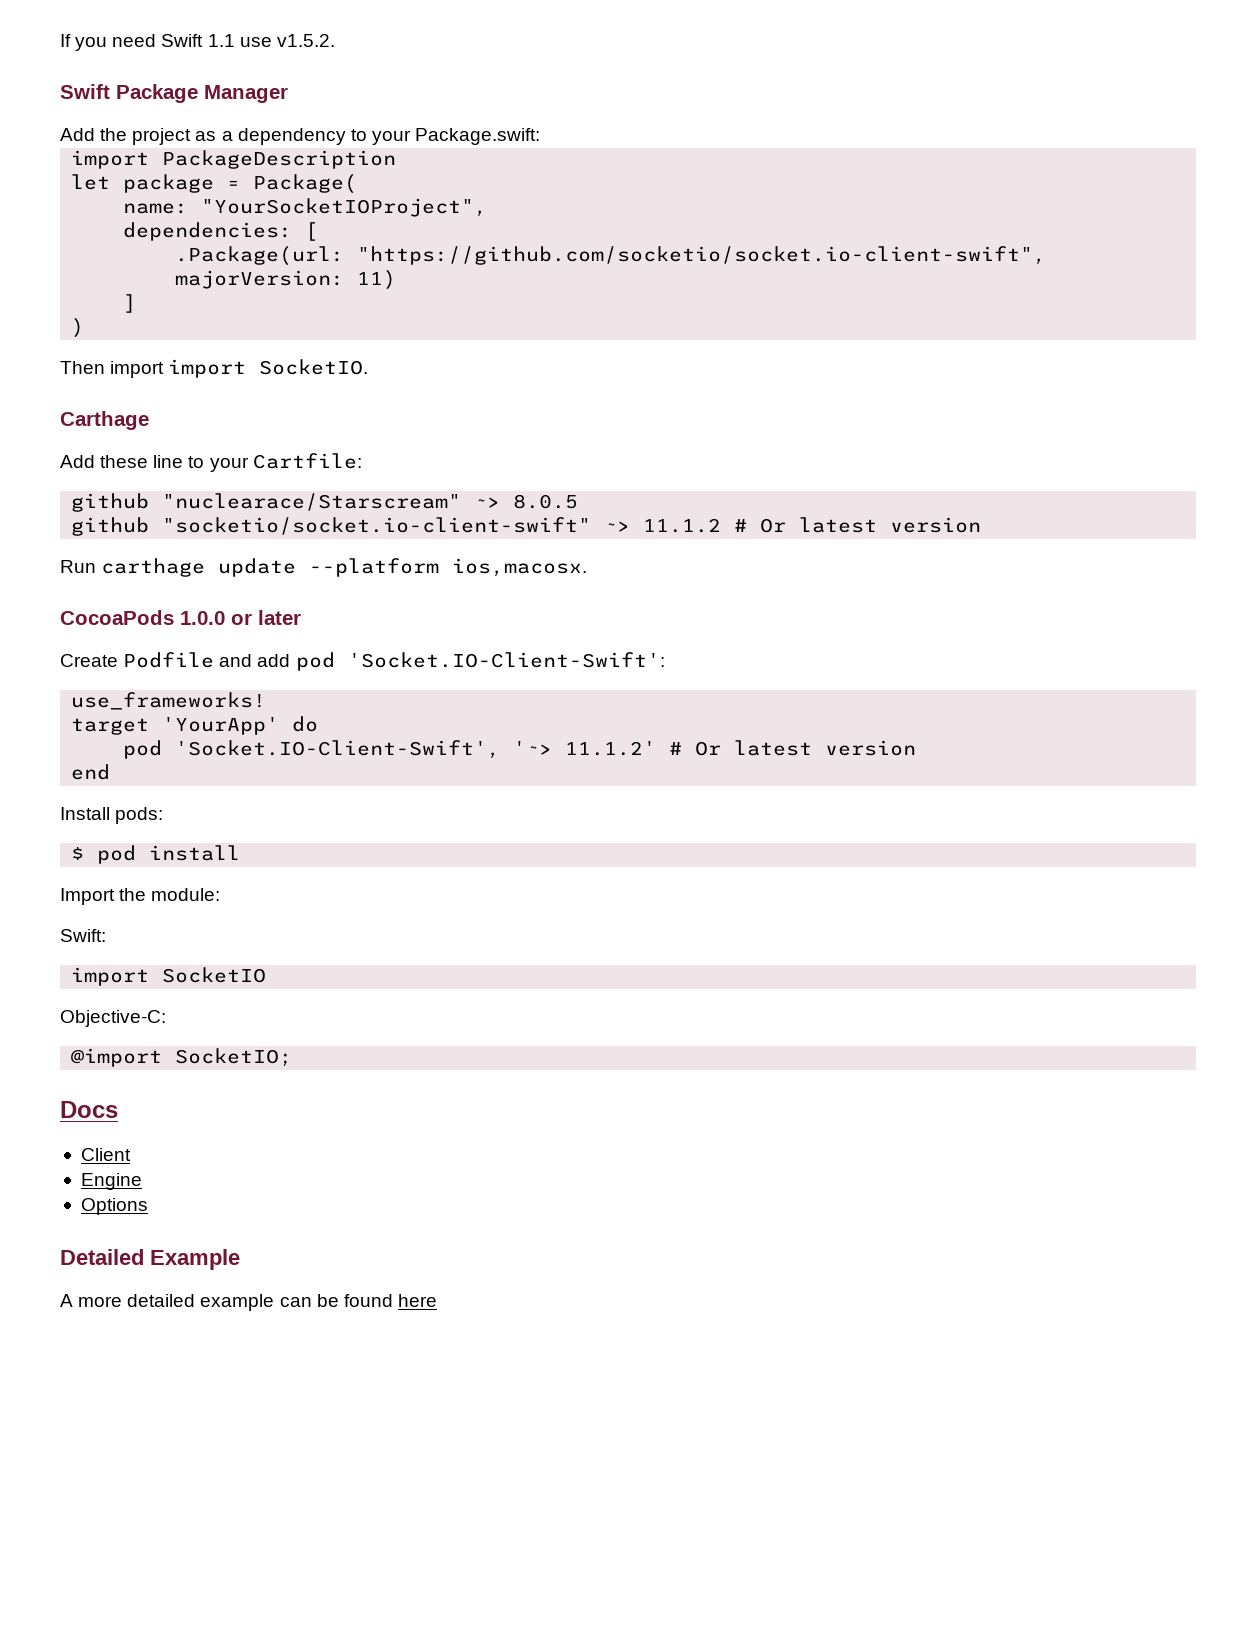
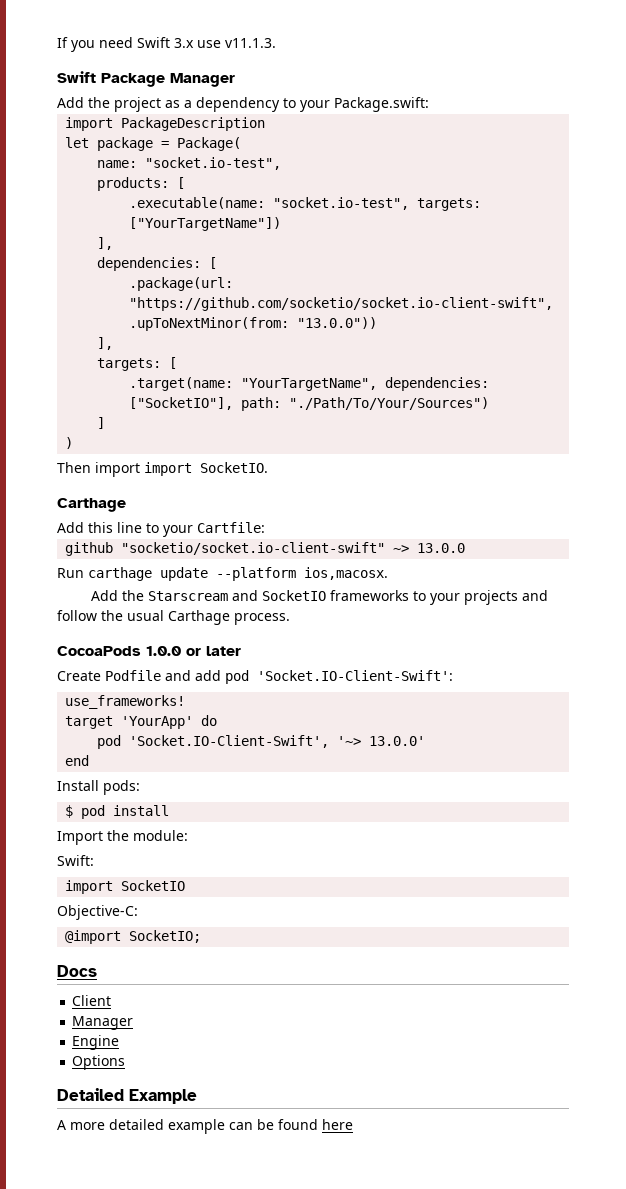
- If you need Swift 1.1 use v1.5.2.
+ If you need Swift 3.x use v11.1.3.
- name: "YourSocketIOProject",
+ name: "socket.io-test",
+ products: [
+ .executable(name: "socket.io-test", targets: ["YourTargetName"])
+ ],
  dependencies: [
- .Package(url: "https://github.com/socketio/socket.io-client-swift", majorVersion: 11)
+ .package(url: "https://github.com/socketio/socket.io-client-swift", .upToNextMinor(from: "13.0.0"))
+ ],
+ targets: [
+ .target(name: "YourTargetName", dependencies: ["SocketIO"], path: "./Path/To/Your/Sources")
- Add these line to your Cartfile:
+ Add this line to your Cartfile:
- github "nuclearace/Starscream" ~> 8.0.5
- github "socketio/socket.io-client-swift" ~> 11.1.2 # Or latest version
+ github "socketio/socket.io-client-swift" ~> 13.0.0
+ Add the Starscream and SocketIO frameworks to your projects and follow the usual Carthage process.
- pod 'Socket.IO-Client-Swift', '~> 11.1.2' # Or latest version
+ pod 'Socket.IO-Client-Swift', '~> 13.0.0'
  Client
+ Manager

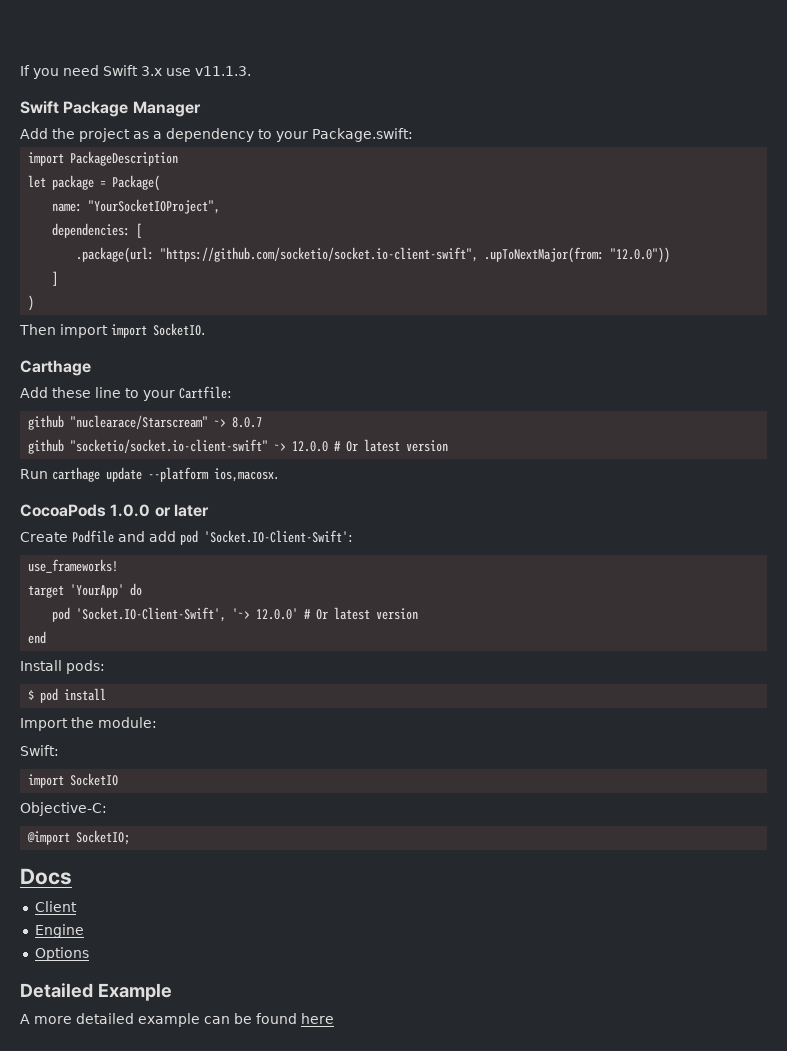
- name: "socket.io-test",
- products: [
- .executable(name: "socket.io-test", targets: ["YourTargetName"])
- ],
+ name: "YourSocketIOProject",
  dependencies: [
- .package(url: "https://github.com/socketio/socket.io-client-swift", .upToNextMinor(from: "13.0.0"))
- ],
- targets: [
- .target(name: "YourTargetName", dependencies: ["SocketIO"], path: "./Path/To/Your/Sources")
+ .package(url: "https://github.com/socketio/socket.io-client-swift", .upToNextMajor(from: "12.0.0"))
- Add this line to your Cartfile:
+ Add these line to your Cartfile:
+ github "nuclearace/Starscream" ~> 8.0.7
- github "socketio/socket.io-client-swift" ~> 13.0.0
+ github "socketio/socket.io-client-swift" ~> 12.0.0 # Or latest version
- Add the Starscream and SocketIO frameworks to your projects and follow the usual Carthage process.
- pod 'Socket.IO-Client-Swift', '~> 13.0.0'
+ pod 'Socket.IO-Client-Swift', '~> 12.0.0' # Or latest version
  Client
- Manager

